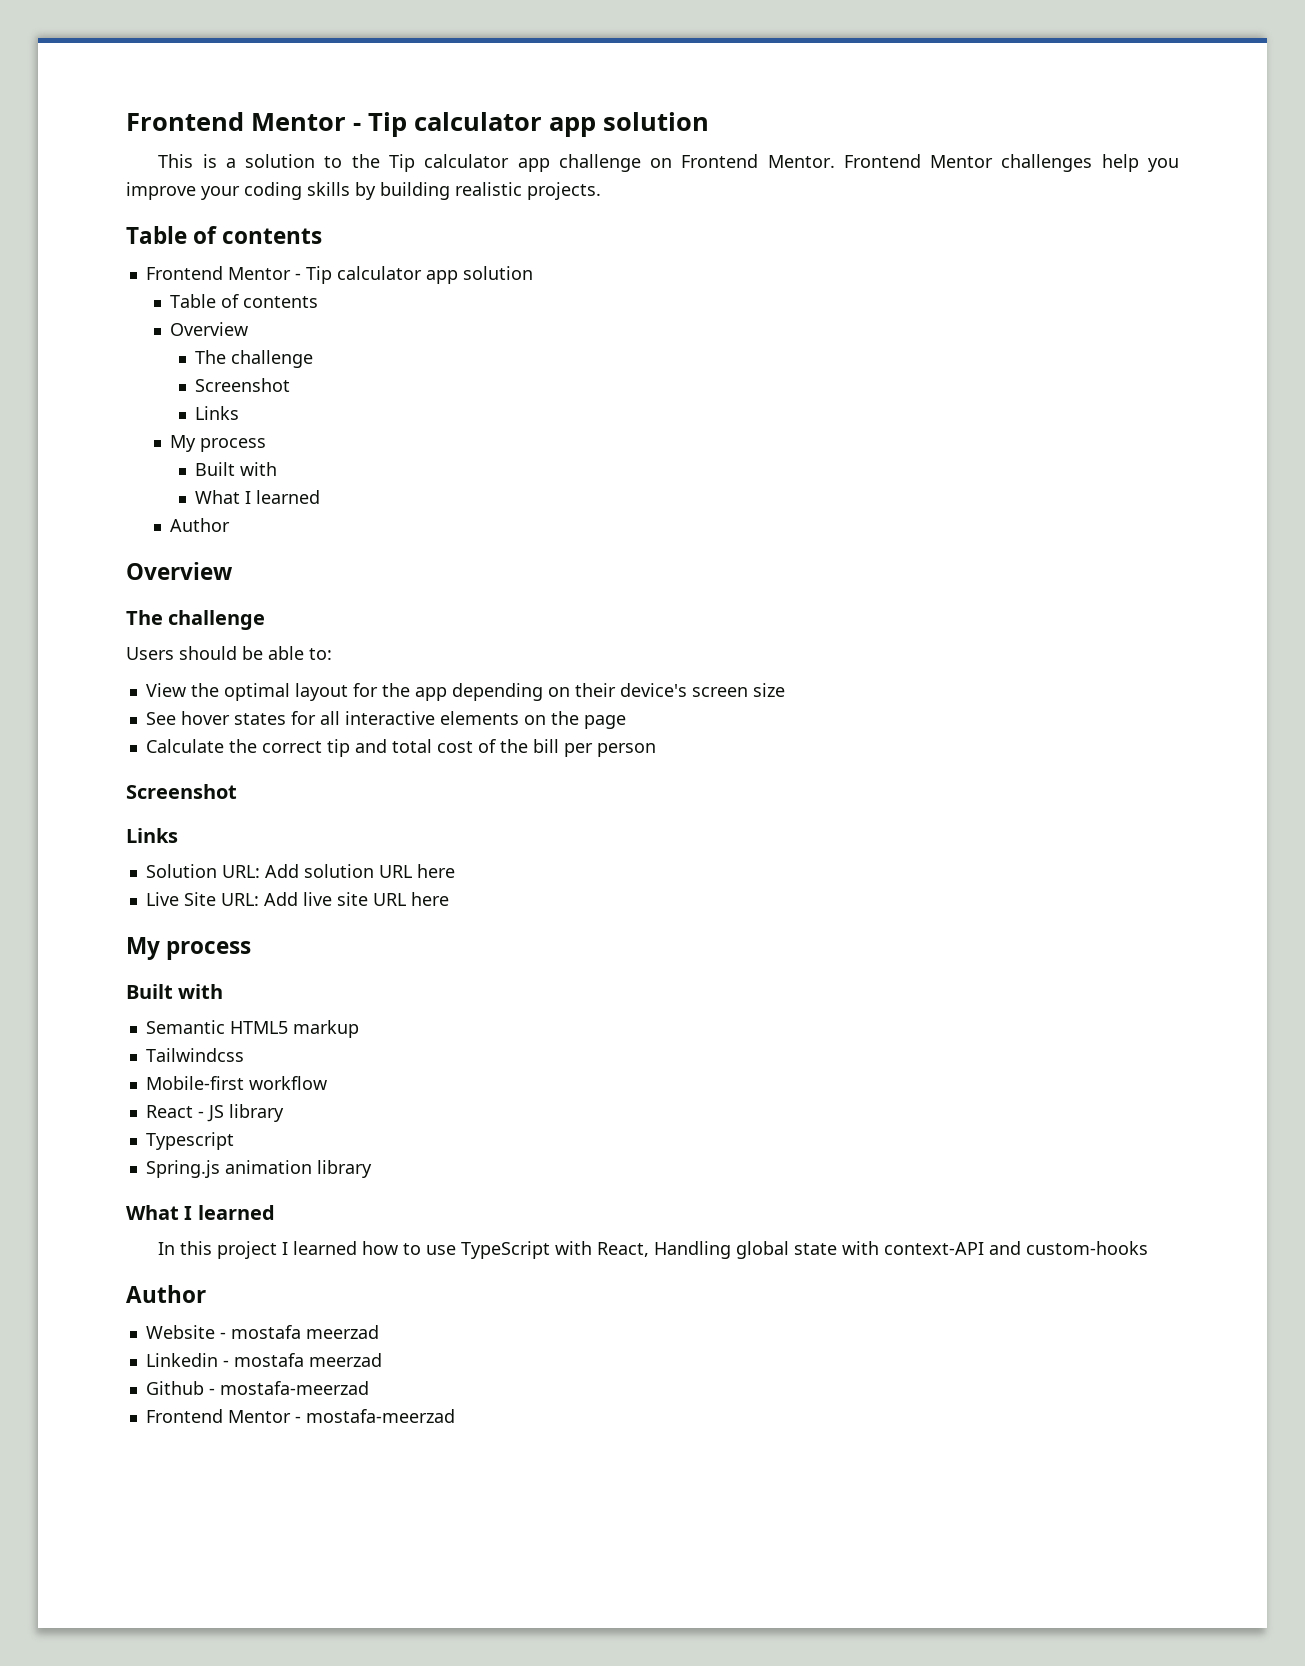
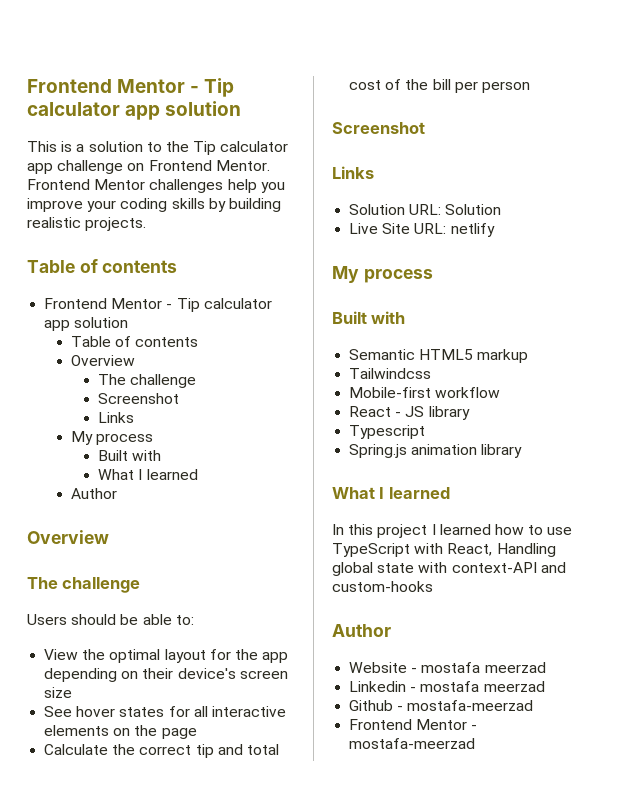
- Solution URL: Add solution URL here
+ Solution URL: Solution
- Live Site URL: Add live site URL here
+ Live Site URL: netlify

